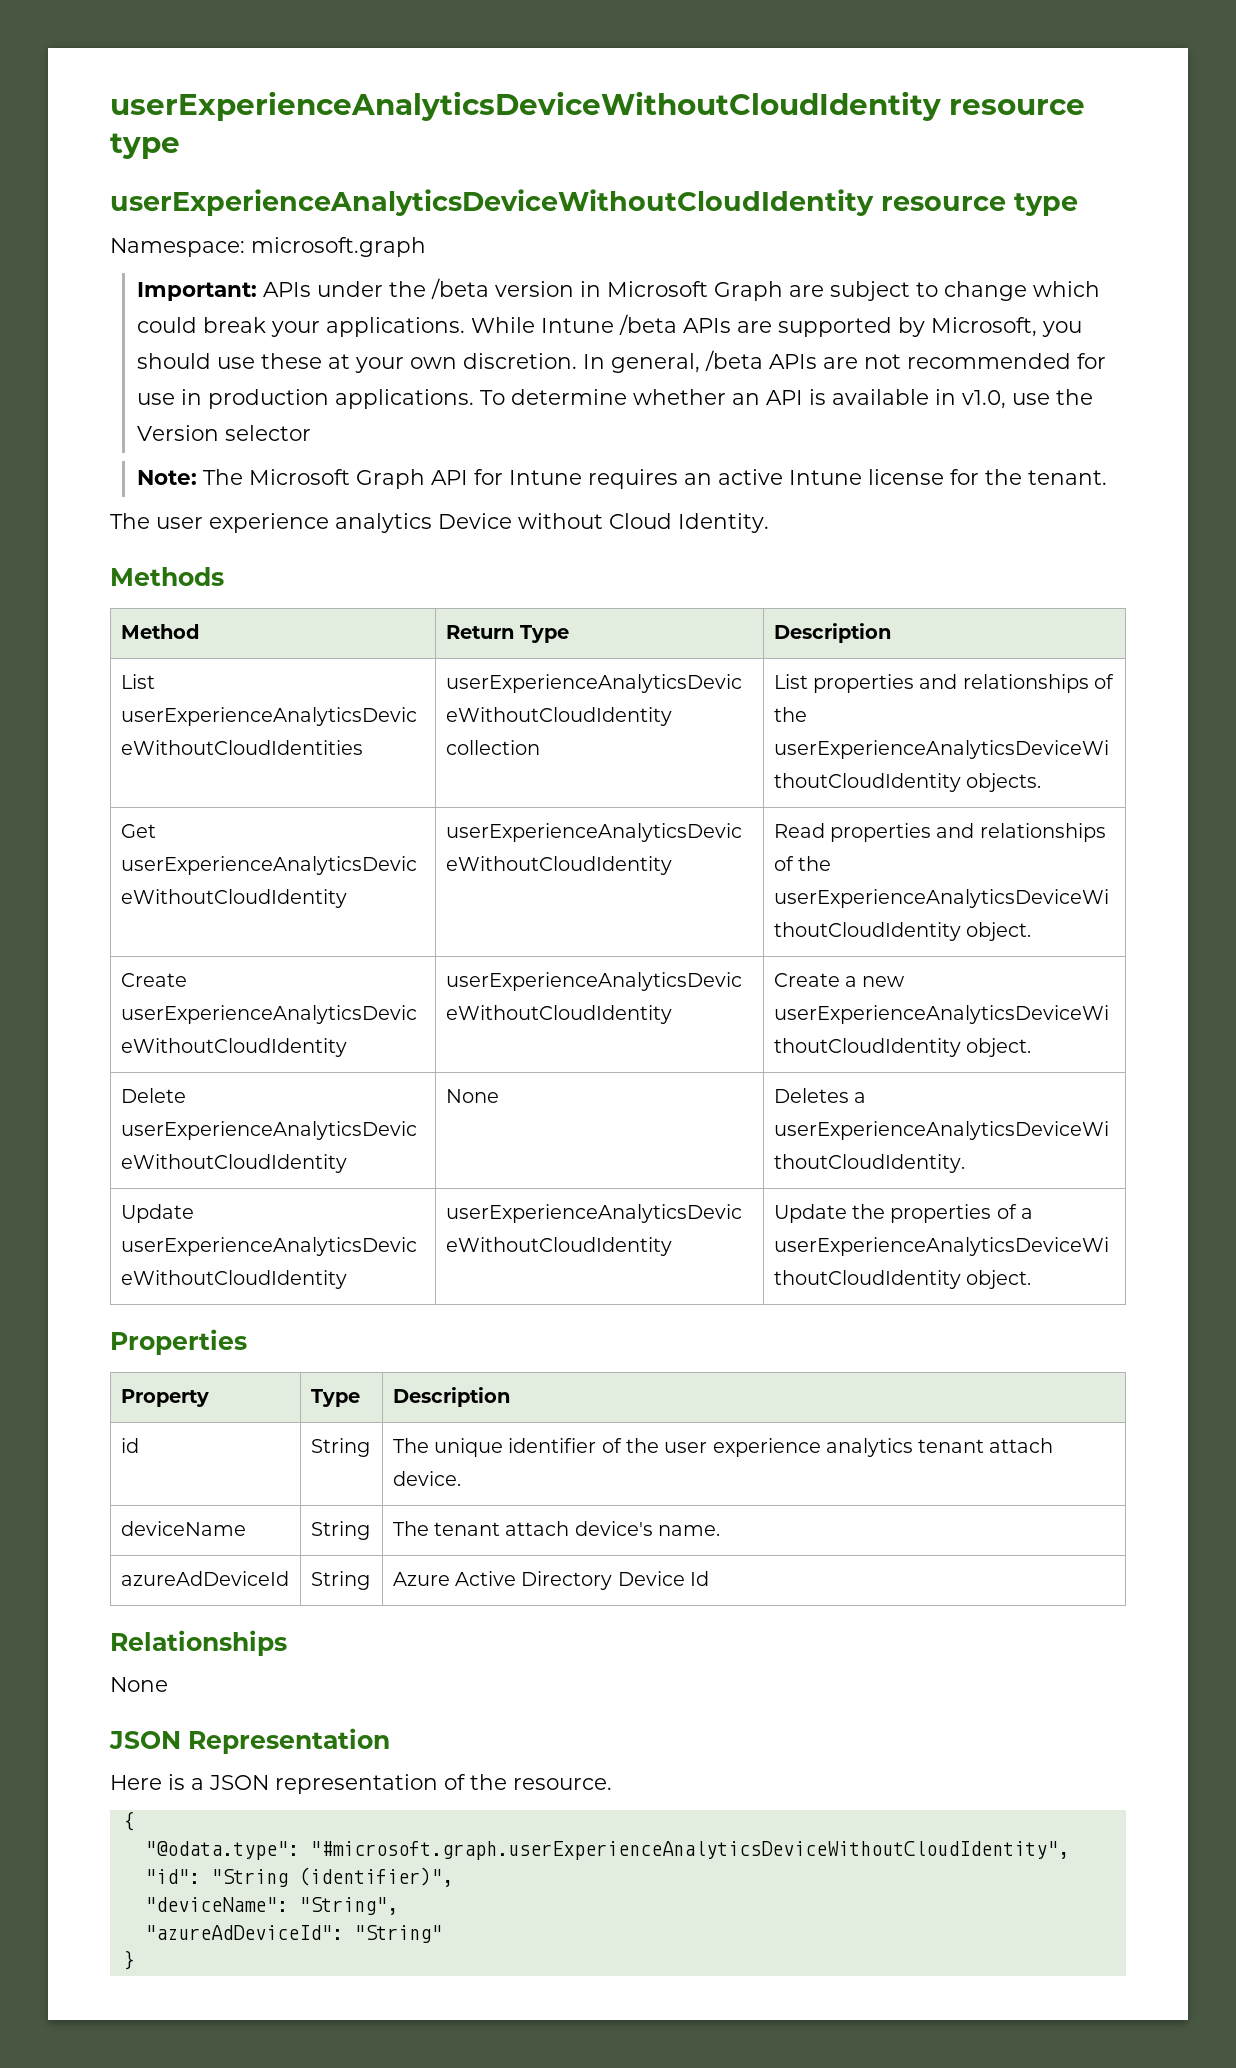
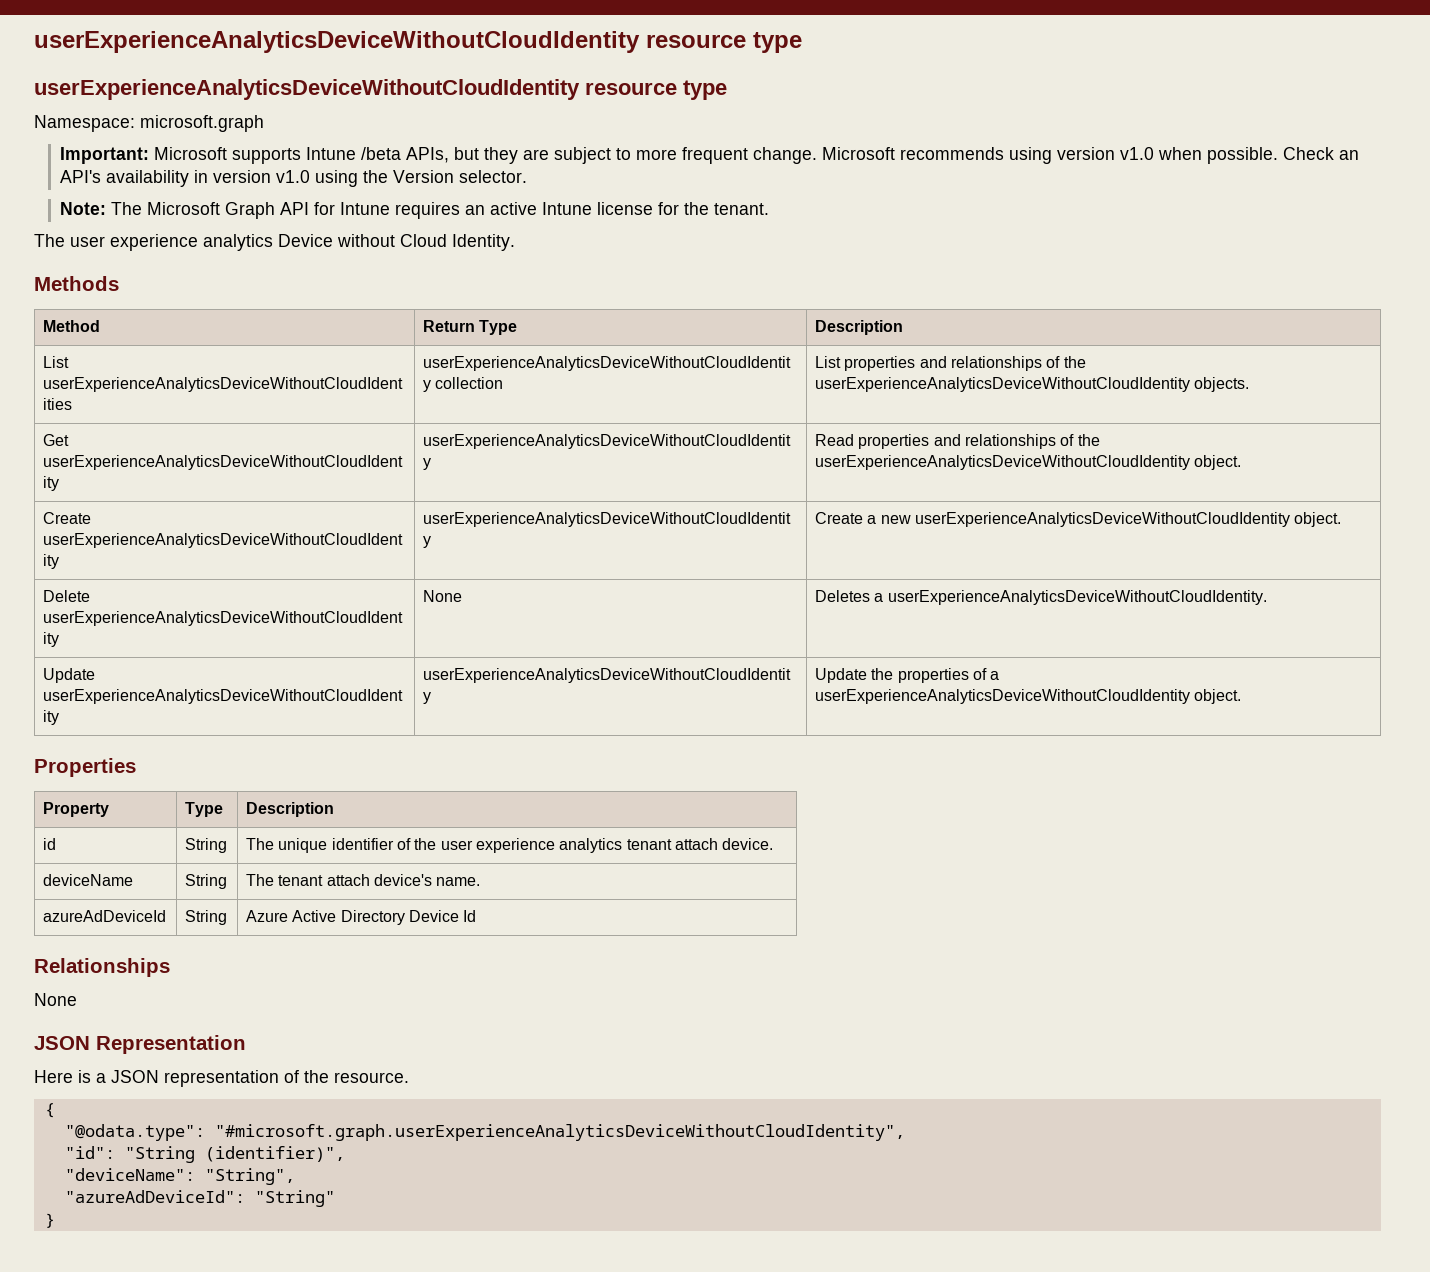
- Important: APIs under the /beta version in Microsoft Graph are subject to change which could break your applications. While Intune /beta APIs are supported by Microsoft, you should use these at your own discretion. In general, /beta APIs are not recommended for use in production applications. To determine whether an API is available in v1.0, use the Version selector
+ Important: Microsoft supports Intune /beta APIs, but they are subject to more frequent change. Microsoft recommends using version v1.0 when possible. Check an API's availability in version v1.0 using the Version selector.

